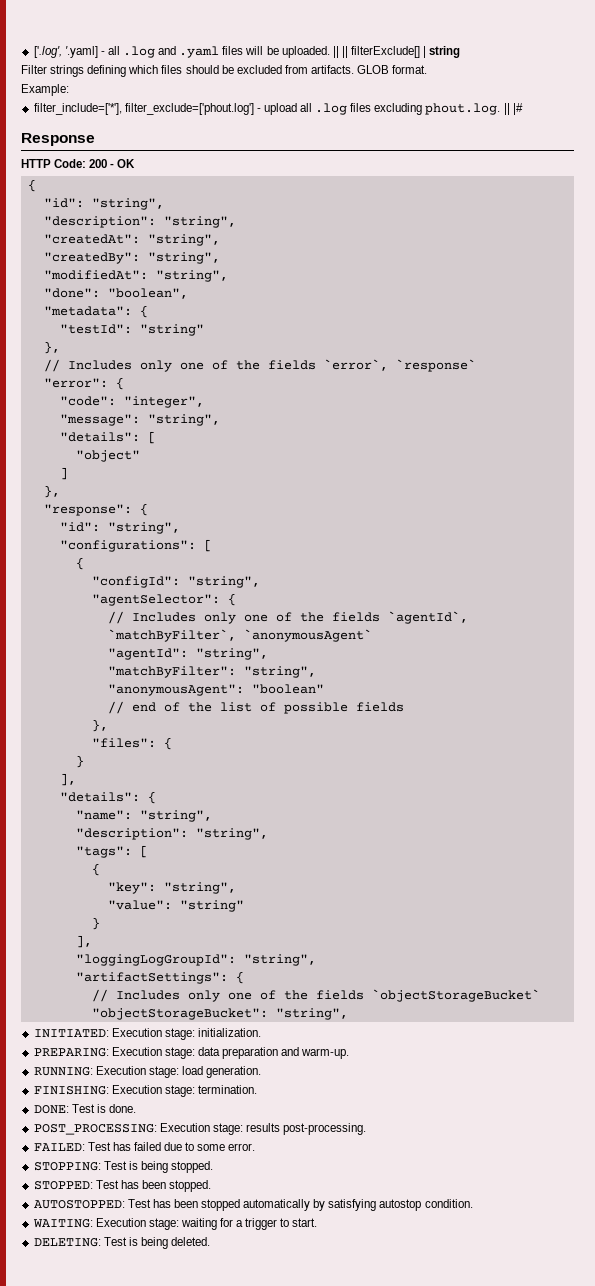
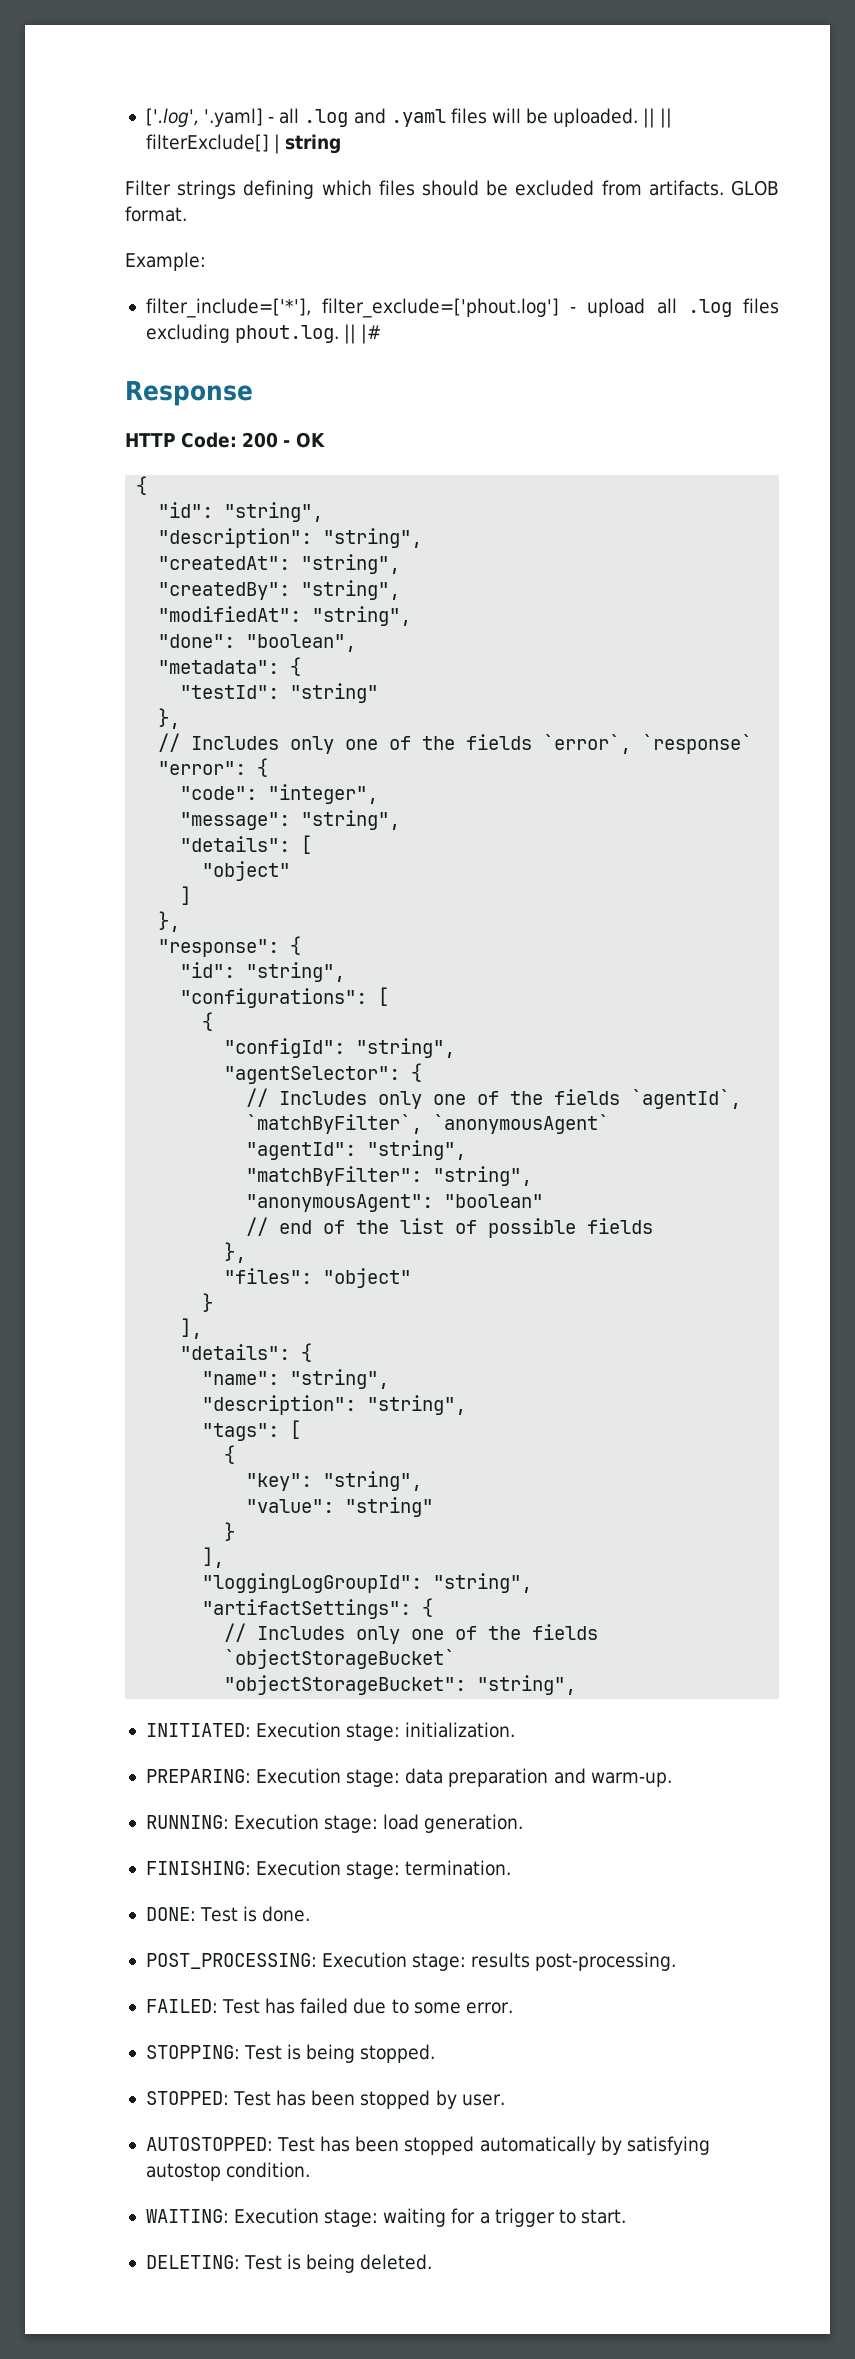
- "files": {
+ "files": "object"
- STOPPED: Test has been stopped.
+ STOPPED: Test has been stopped by user.

